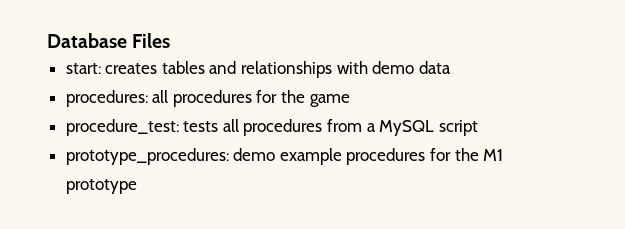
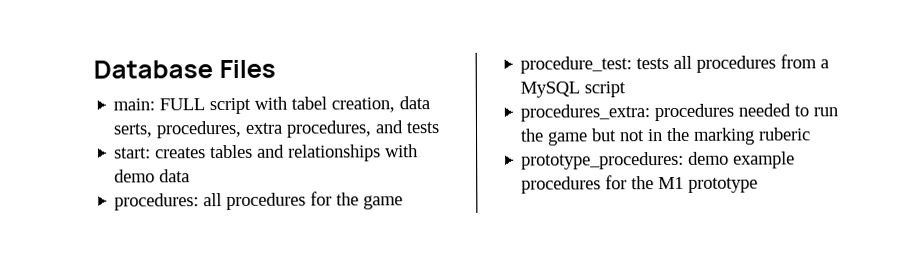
+ main: FULL script with tabel creation, data serts, procedures, extra procedures, and tests
+ procedures_extra: procedures needed to run the game but not in the marking ruberic

